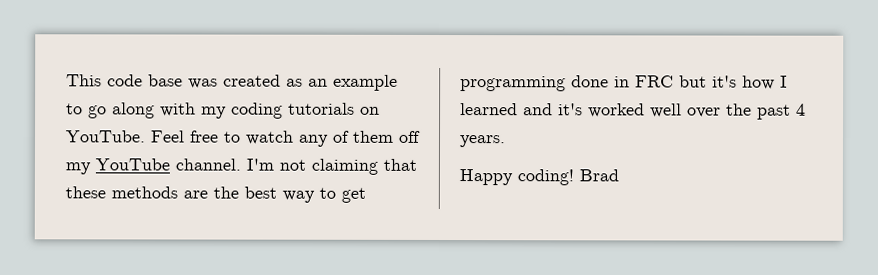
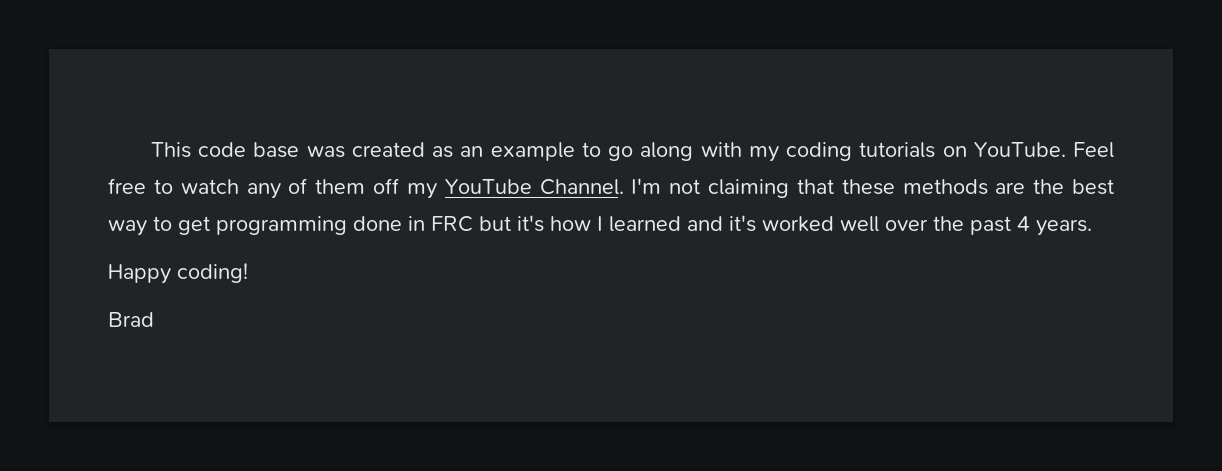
- Feel free to watch any of them off my YouTube channel.
+ Feel free to watch any of them off my YouTube Channel.
- Happy coding! Brad
+ Happy coding!
+ Brad

